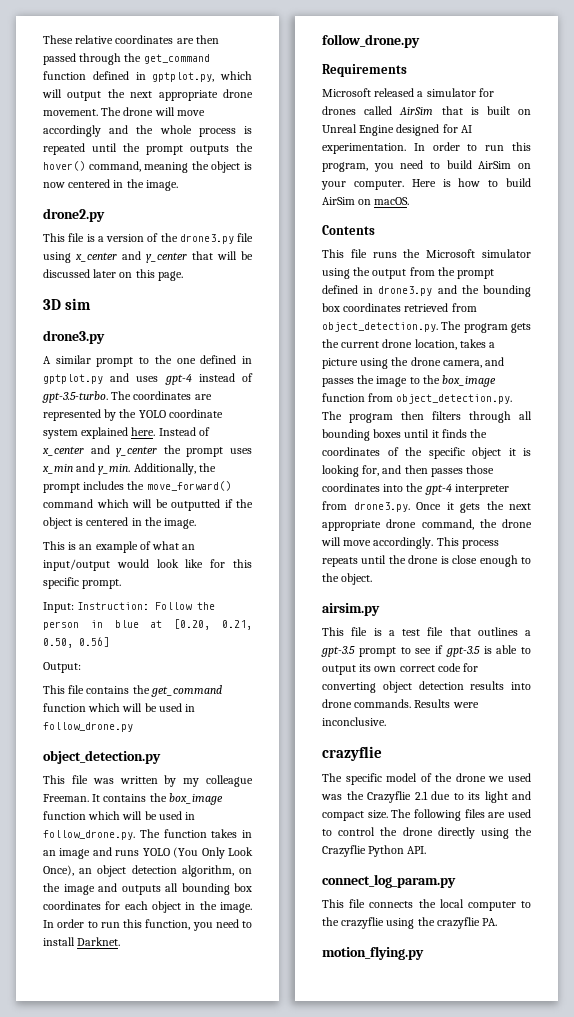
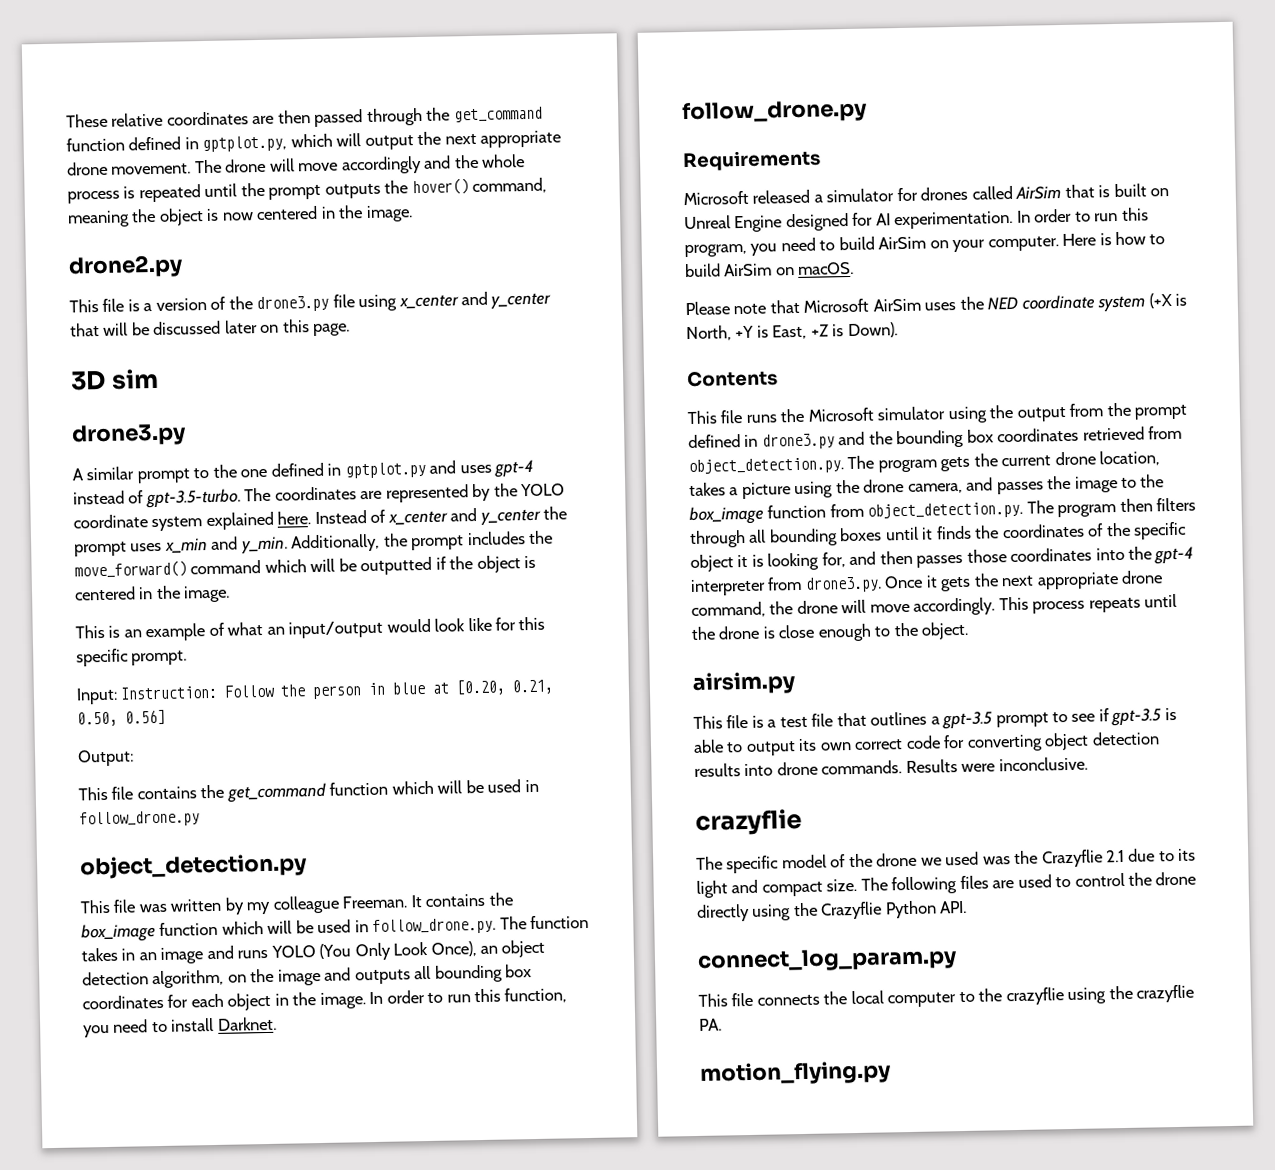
+ Please note that Microsoft AirSim uses the NED coordinate system (+X is North, +Y is East, +Z is Down).

